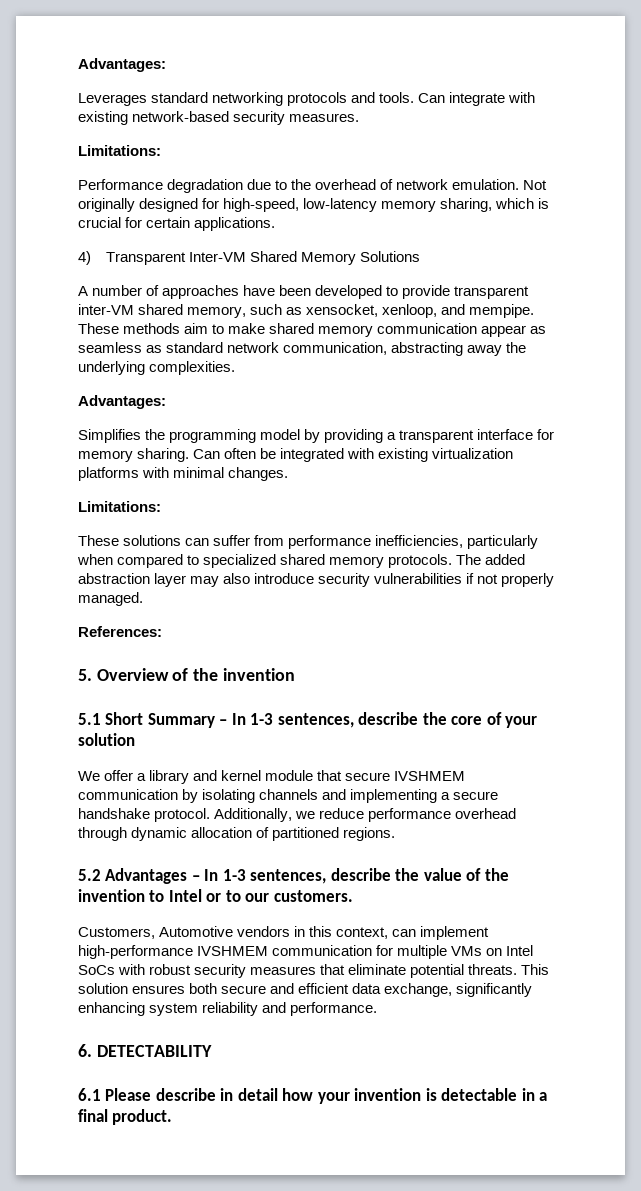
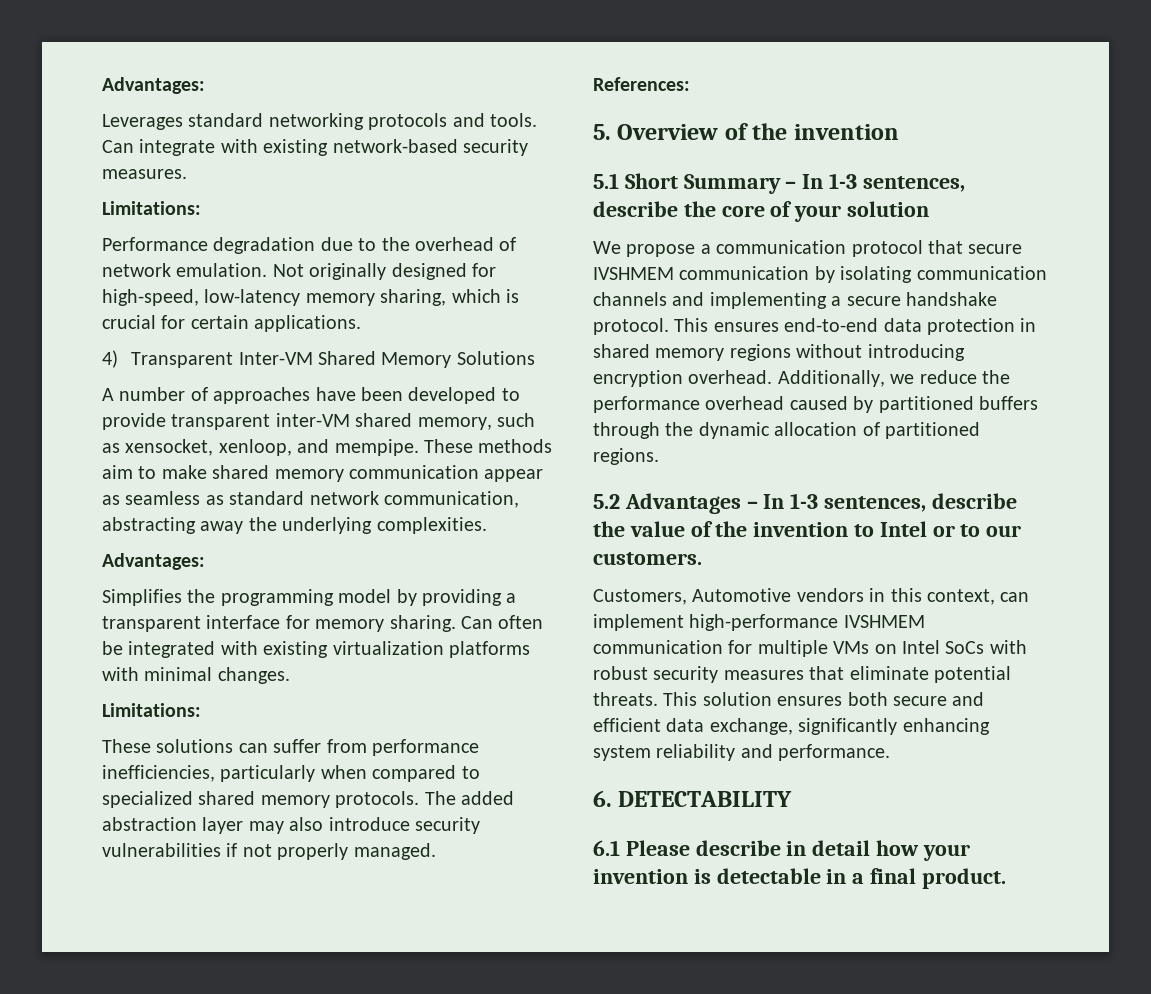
- We offer a library and kernel module that secure IVSHMEM communication by isolating channels and implementing a secure handshake protocol.
+ We propose a communication protocol that secure IVSHMEM communication by isolating communication channels and implementing a secure handshake protocol.
+ This ensures end-to-end data protection in shared memory regions without introducing encryption overhead.
- Additionally, we reduce performance overhead through dynamic allocation of partitioned regions.
+ Additionally, we reduce the performance overhead caused by partitioned buffers through the dynamic allocation of partitioned regions.

